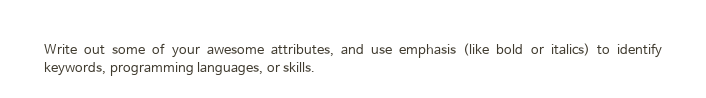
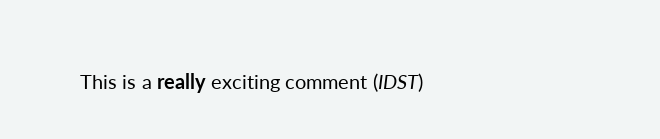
- Write out some of your awesome attributes, and use emphasis (like bold or italics) to identify keywords, programming languages, or skills.
+ This is a really exciting comment (IDST)

